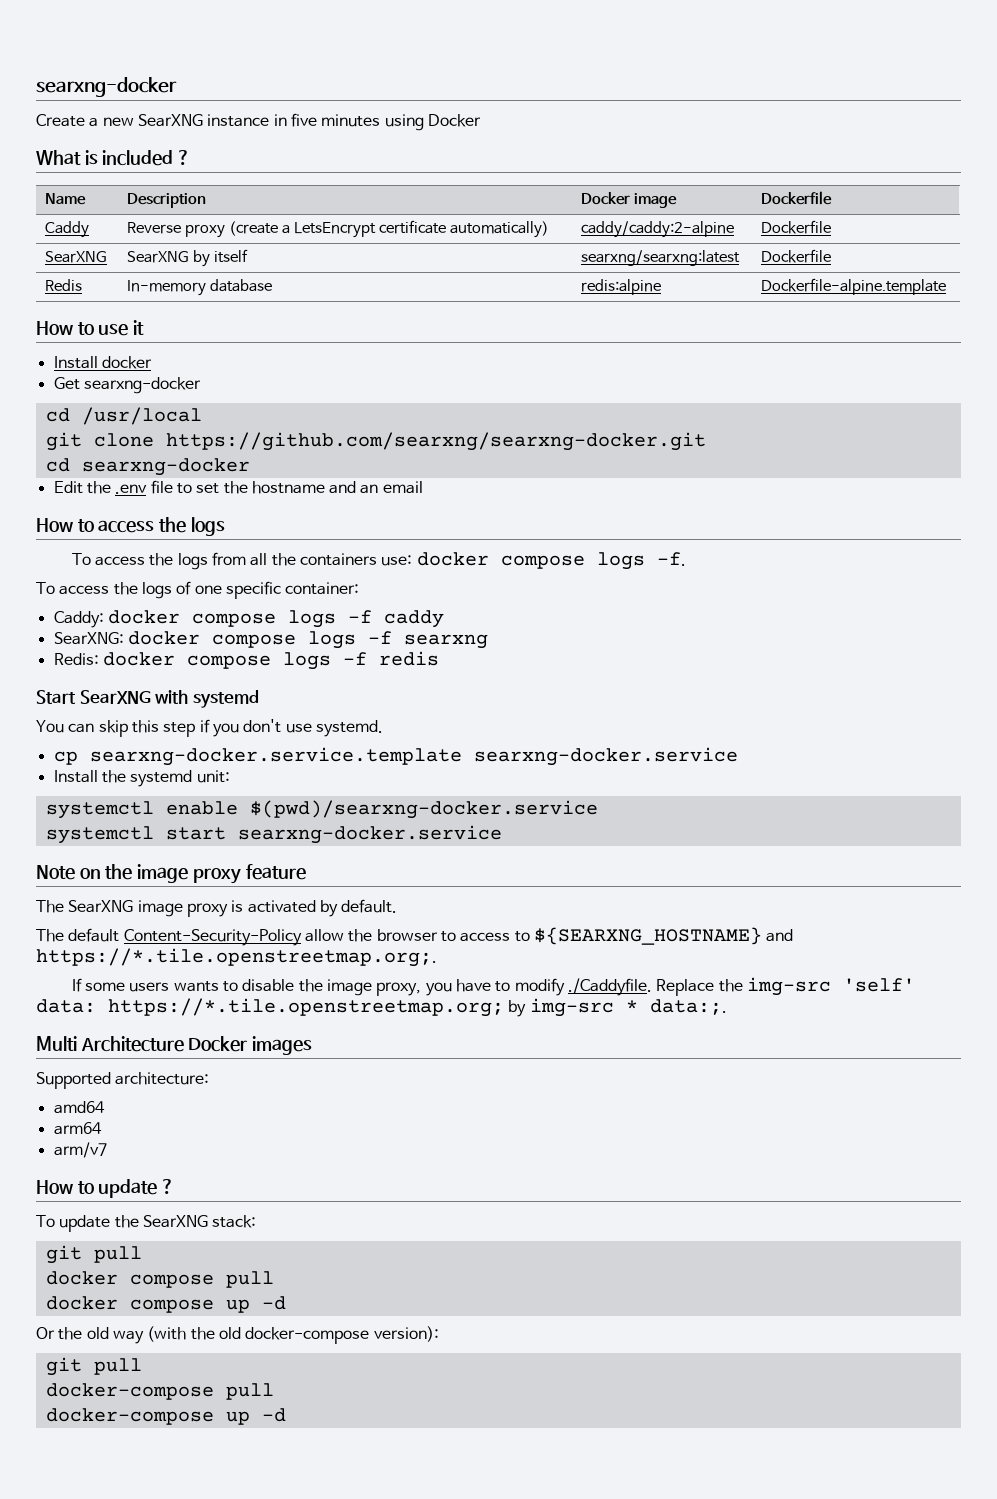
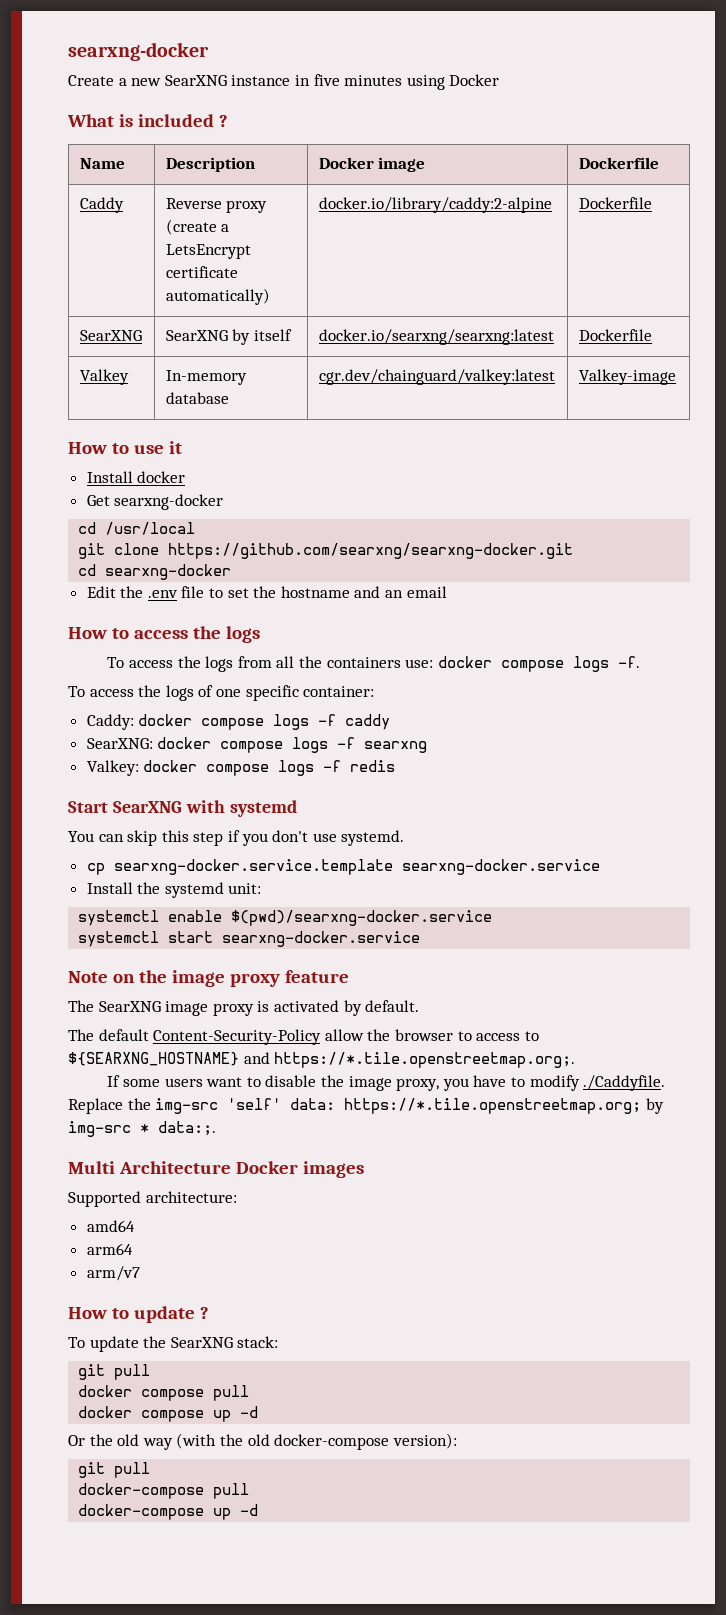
- Caddy | Reverse proxy (create a LetsEncrypt certificate automatically) | caddy/caddy:2-alpine | Dockerfile
+ Caddy | Reverse proxy (create a LetsEncrypt certificate automatically) | docker.io/library/caddy:2-alpine | Dockerfile
- SearXNG | SearXNG by itself | searxng/searxng:latest | Dockerfile
- Redis | In-memory database | redis:alpine | Dockerfile-alpine.template
+ SearXNG | SearXNG by itself | docker.io/searxng/searxng:latest | Dockerfile
+ Valkey | In-memory database | cgr.dev/chainguard/valkey:latest | Valkey-image
- Redis: docker compose logs -f redis
+ Valkey: docker compose logs -f redis
- If some users wants to disable the image proxy, you have to modify ./Caddyfile. Replace the img-src 'self' data: https://*.tile.openstreetmap.org; by img-src * data:;.
+ If some users want to disable the image proxy, you have to modify ./Caddyfile. Replace the img-src 'self' data: https://*.tile.openstreetmap.org; by img-src * data:;.

